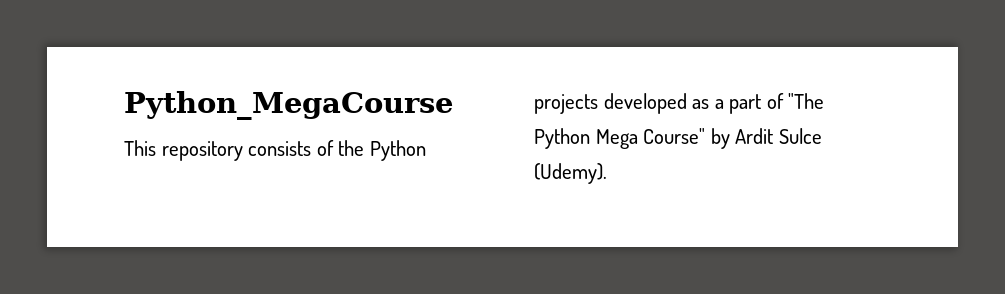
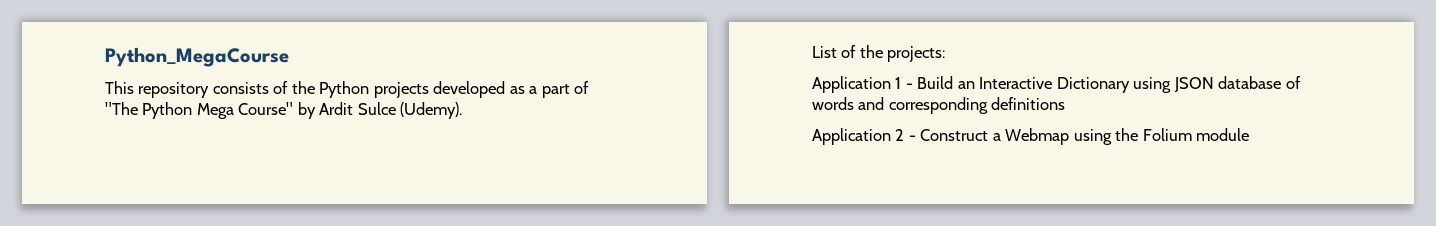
+ List of the projects:
+ Application 1 - Build an Interactive Dictionary using JSON database of words and corresponding definitions
+ Application 2 - Construct a Webmap using the Folium module

